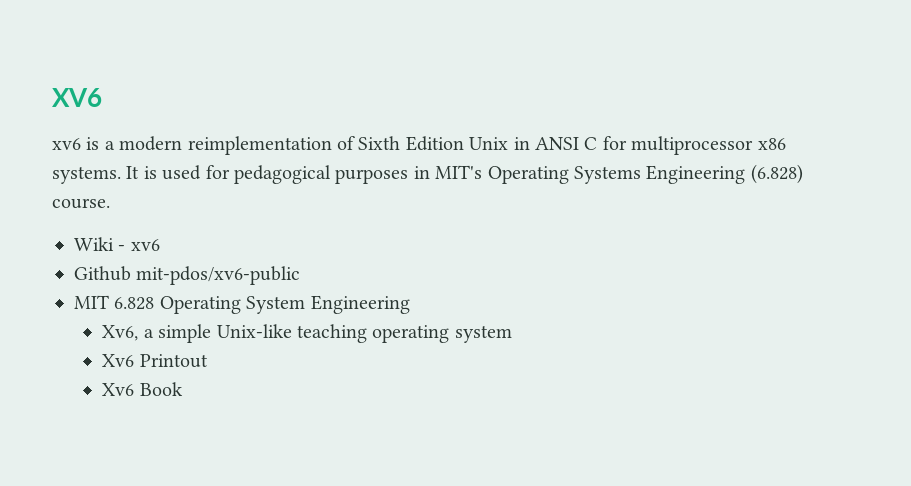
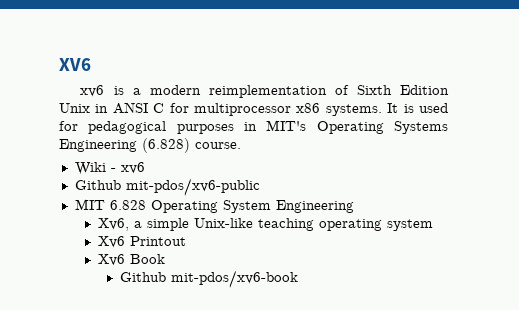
+ Github mit-pdos/xv6-book

